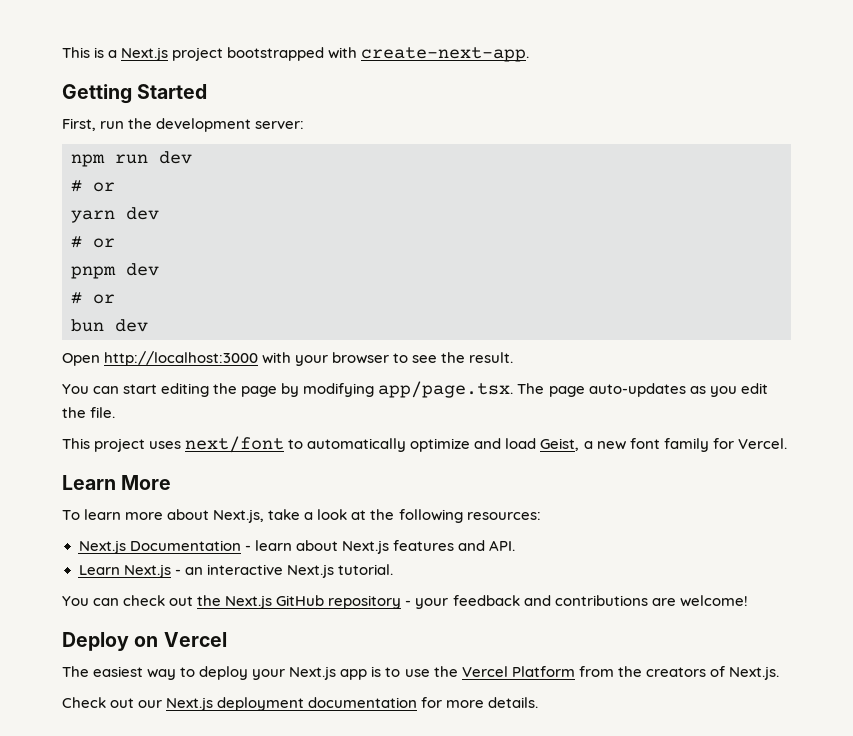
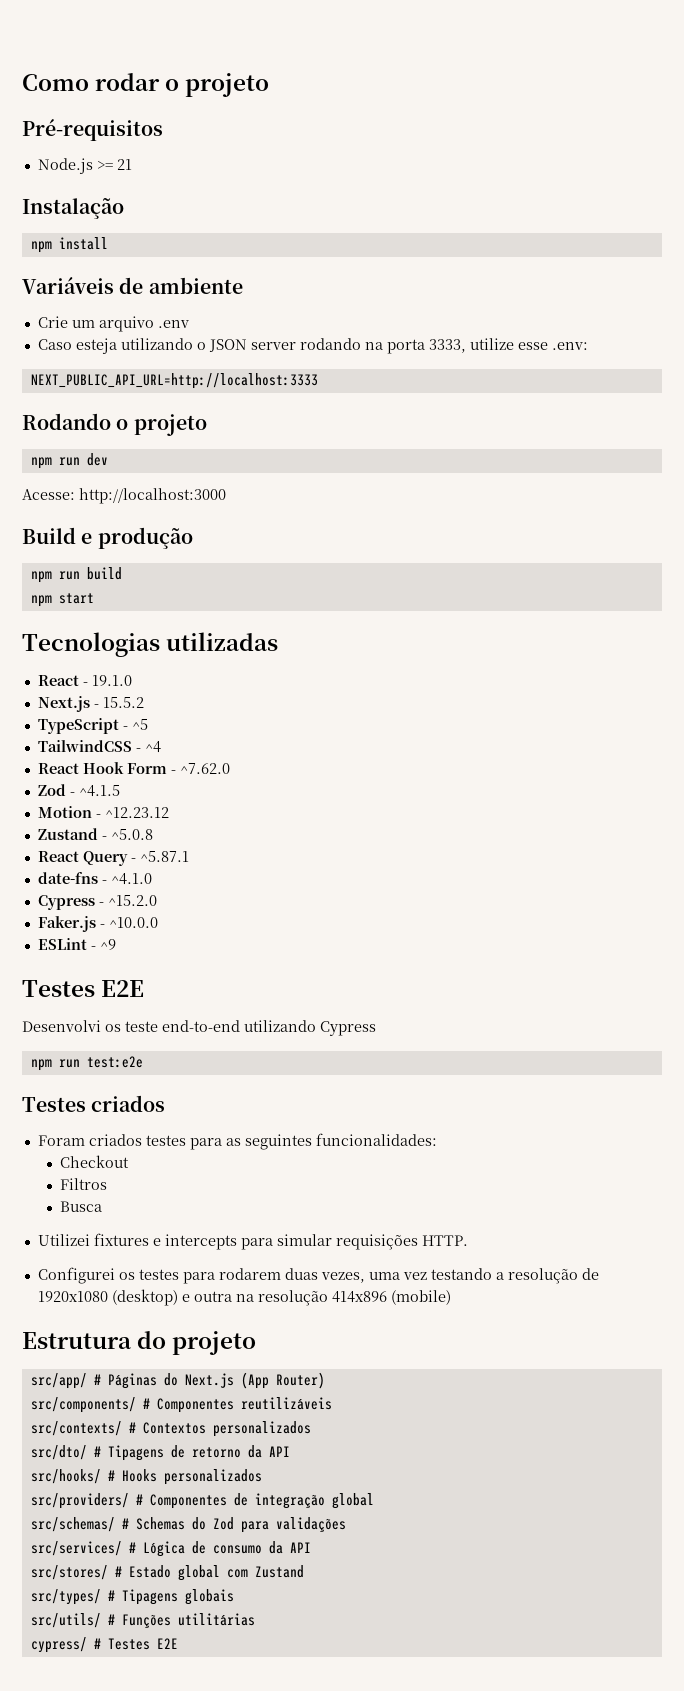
- This is a Next.js project bootstrapped with create-next-app.
- Getting Started
- First, run the development server:
+ Como rodar o projeto
+ Pré-requisitos
+ Node.js >= 21
+ Instalação
+ npm install
+ Variáveis de ambiente
+ Crie um arquivo .env
+ Caso esteja utilizando o JSON server rodando na porta 3333, utilize esse .env:
+ NEXT_PUBLIC_API_URL=http://localhost:3333
+ Rodando o projeto
  npm run dev
- # or
- yarn dev
- # or
- pnpm dev
- # or
- bun dev
- Open http://localhost:3000 with your browser to see the result.
- You can start editing the page by modifying app/page.tsx. The page auto-updates as you edit the file.
- This project uses next/font to automatically optimize and load Geist, a new font family for Vercel.
- Learn More
- To learn more about Next.js, take a look at the following resources:
- Next.js Documentation - learn about Next.js features and API.
- Learn Next.js - an interactive Next.js tutorial.
- You can check out the Next.js GitHub repository - your feedback and contributions are welcome!
- Deploy on Vercel
- The easiest way to deploy your Next.js app is to use the Vercel Platform from the creators of Next.js.
- Check out our Next.js deployment documentation for more details.
+ Acesse: http://localhost:3000
+ Build e produção
+ npm run build
+ npm start
+ Tecnologias utilizadas
+ React - 19.1.0
+ Next.js - 15.5.2
+ TypeScript - ^5
+ TailwindCSS - ^4
+ React Hook Form - ^7.62.0
+ Zod - ^4.1.5
+ Motion - ^12.23.12
+ Zustand - ^5.0.8
+ React Query - ^5.87.1
+ date-fns - ^4.1.0
+ Cypress - ^15.2.0
+ Faker.js - ^10.0.0
+ ESLint - ^9
+ Testes E2E
+ Desenvolvi os teste end-to-end utilizando Cypress
+ npm run test:e2e
+ Testes criados
+ Foram criados testes para as seguintes funcionalidades:
+ Checkout
+ Filtros
+ Busca
+ Utilizei fixtures e intercepts para simular requisições HTTP.
+ Configurei os testes para rodarem duas vezes, uma vez testando a resolução de 1920x1080 (desktop) e outra na resolução 414x896 (mobile)
+ Estrutura do projeto
+ src/app/ # Páginas do Next.js (App Router)
+ src/components/ # Componentes reutilizáveis
+ src/contexts/ # Contextos personalizados
+ src/dto/ # Tipagens de retorno da API
+ src/hooks/ # Hooks personalizados
+ src/providers/ # Componentes de integração global
+ src/schemas/ # Schemas do Zod para validações
+ src/services/ # Lógica de consumo da API
+ src/stores/ # Estado global com Zustand
+ src/types/ # Tipagens globais
+ src/utils/ # Funções utilitárias
+ cypress/ # Testes E2E

